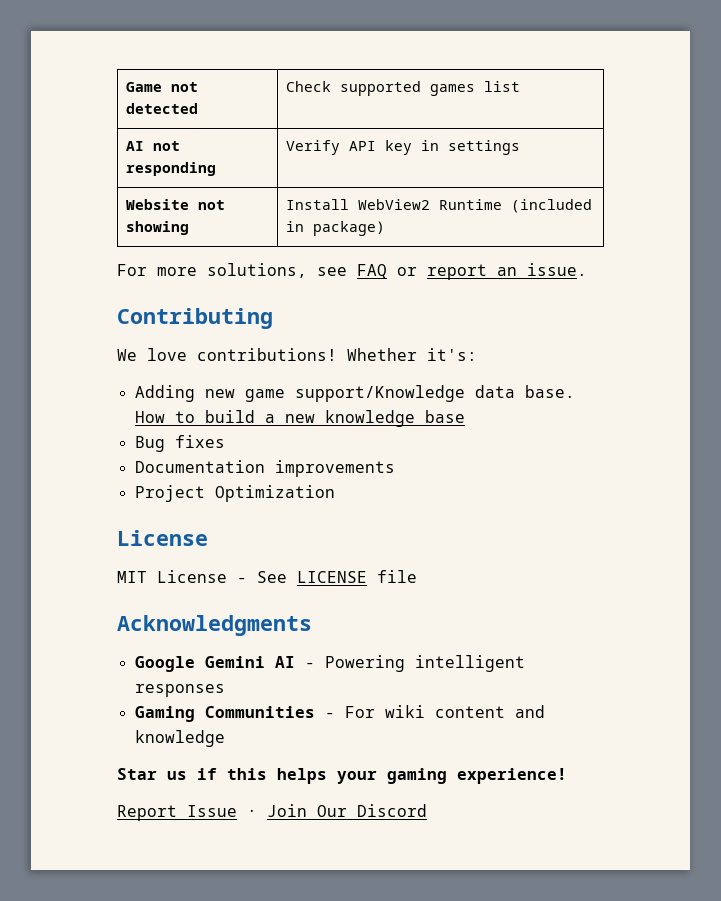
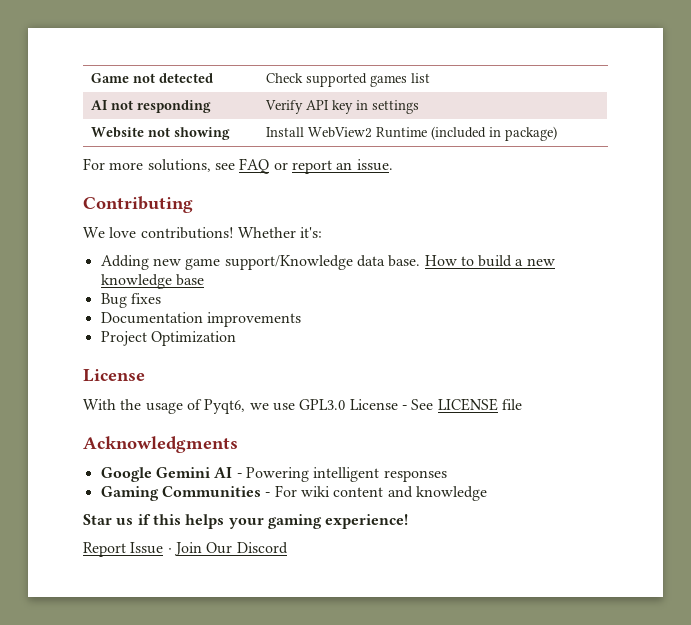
- MIT License - See LICENSE file
+ With the usage of Pyqt6, we use GPL3.0 License - See LICENSE file

